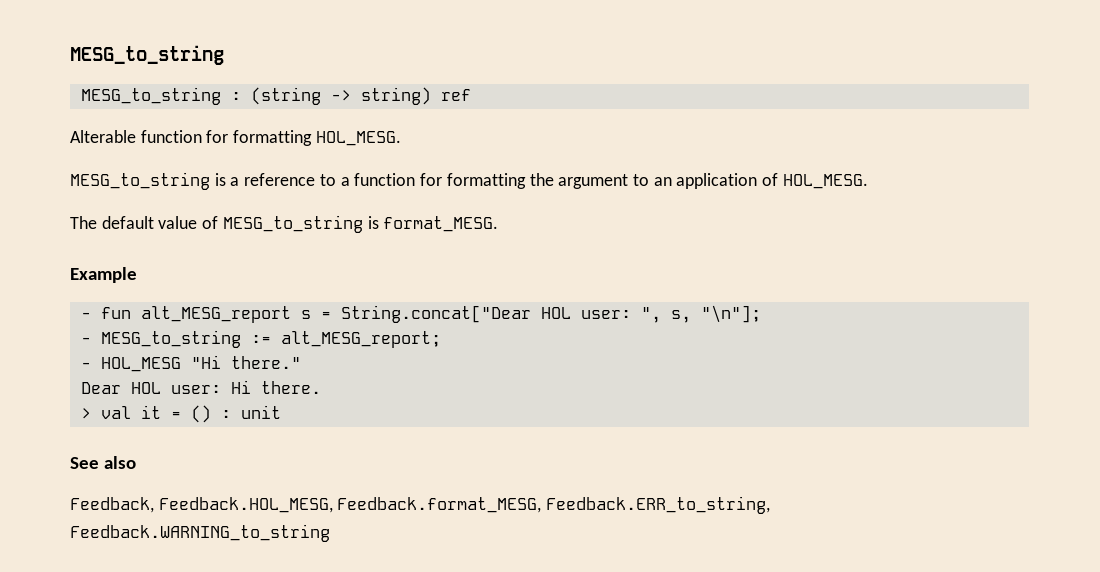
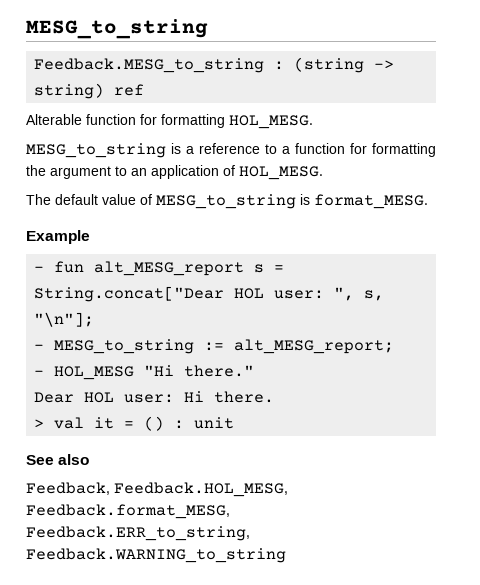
- MESG_to_string : (string -> string) ref
+ Feedback.MESG_to_string : (string -> string) ref

